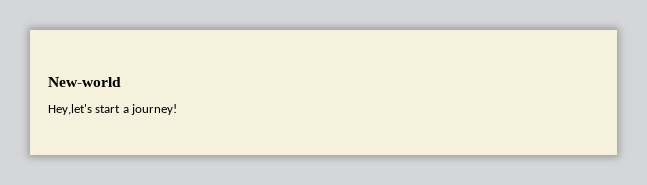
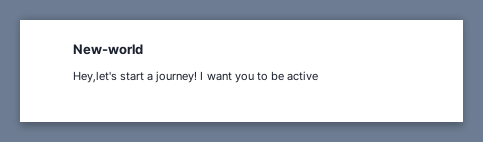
+ I want you to be active

